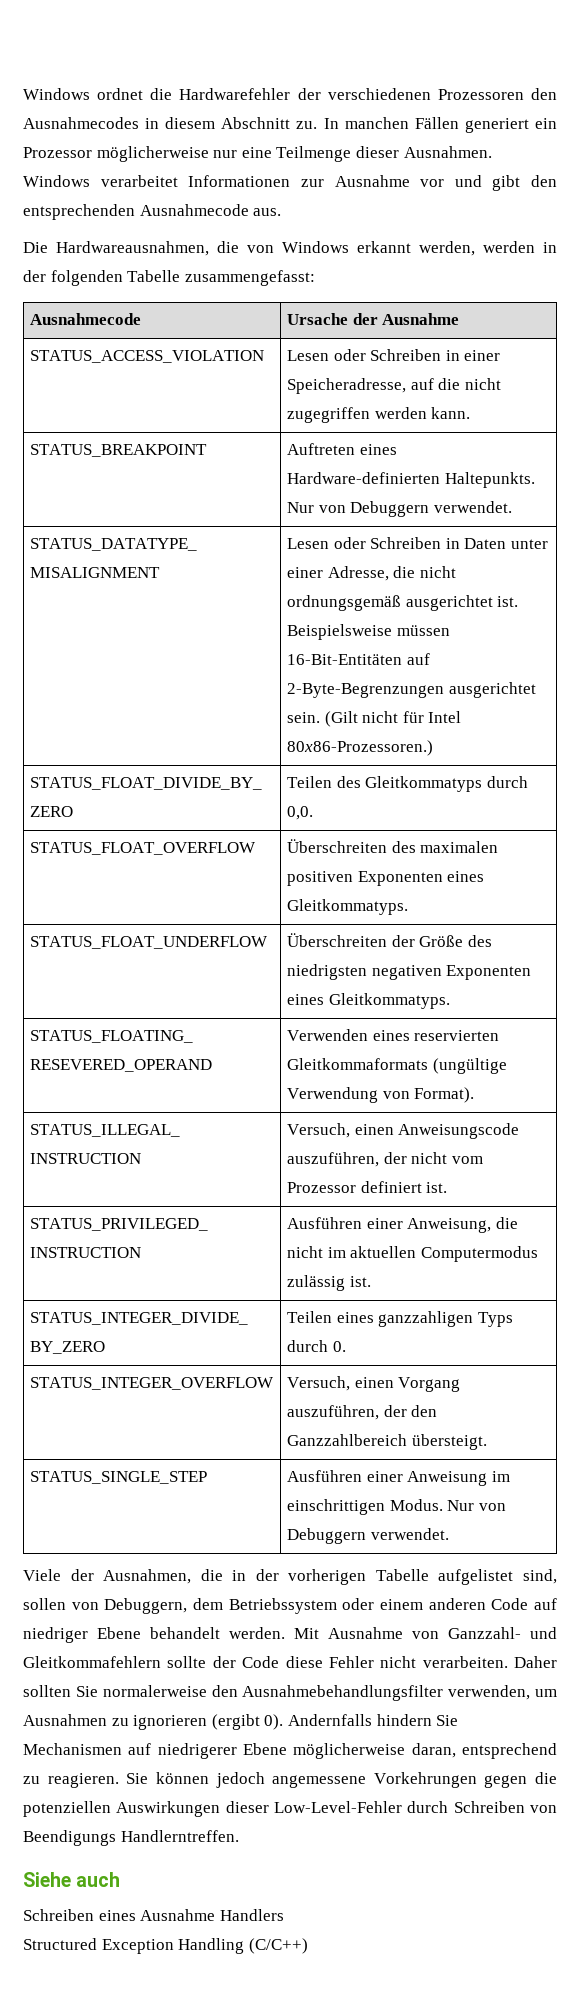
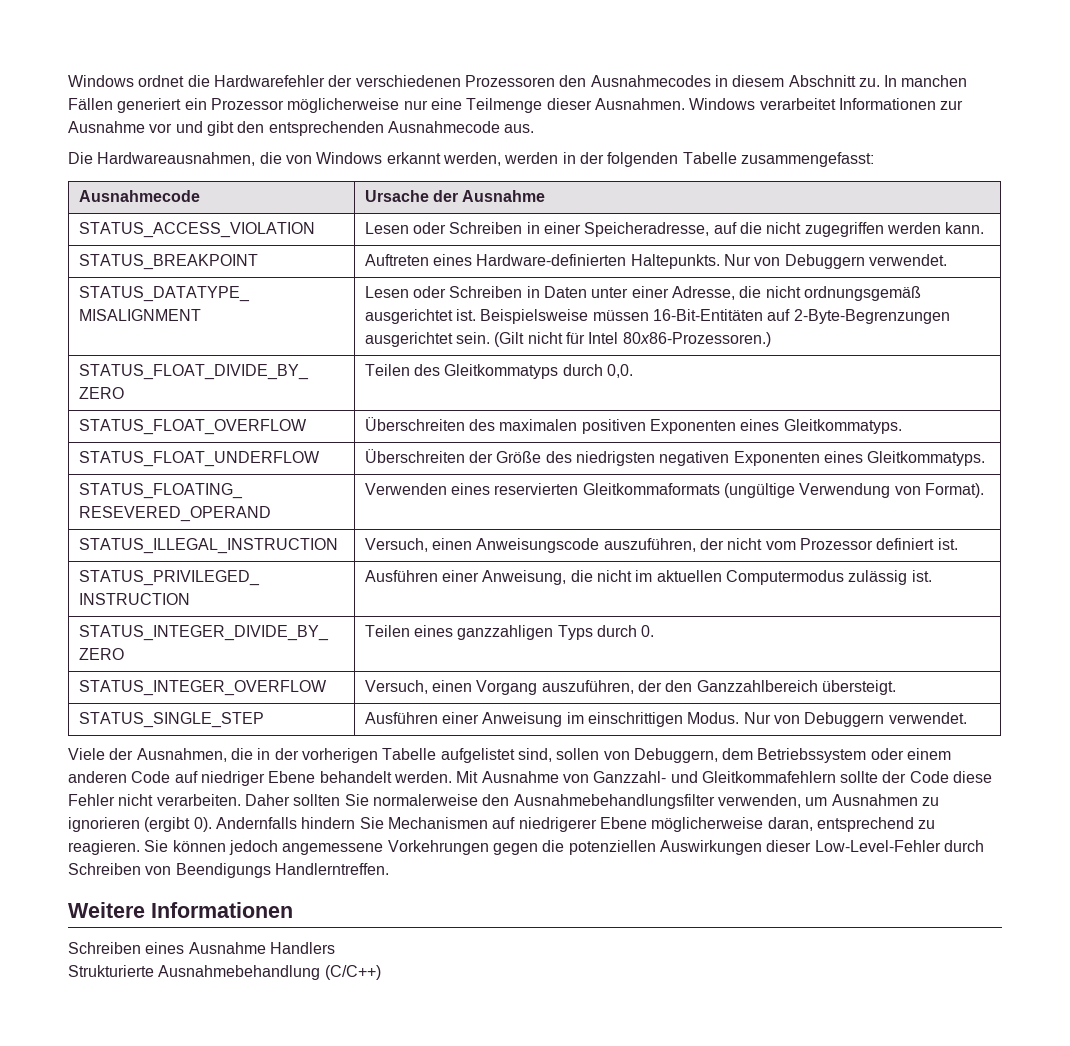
- Siehe auch
+ Weitere Informationen
- Structured Exception Handling (C/C++)
+ Strukturierte Ausnahmebehandlung (C/C++)

